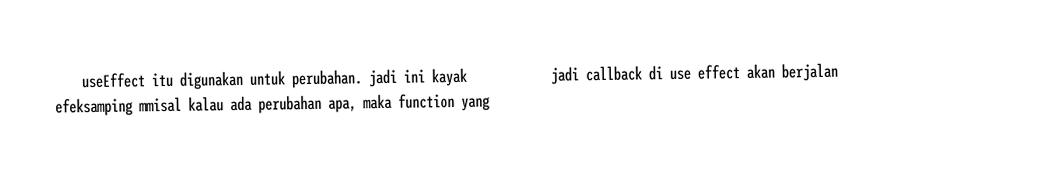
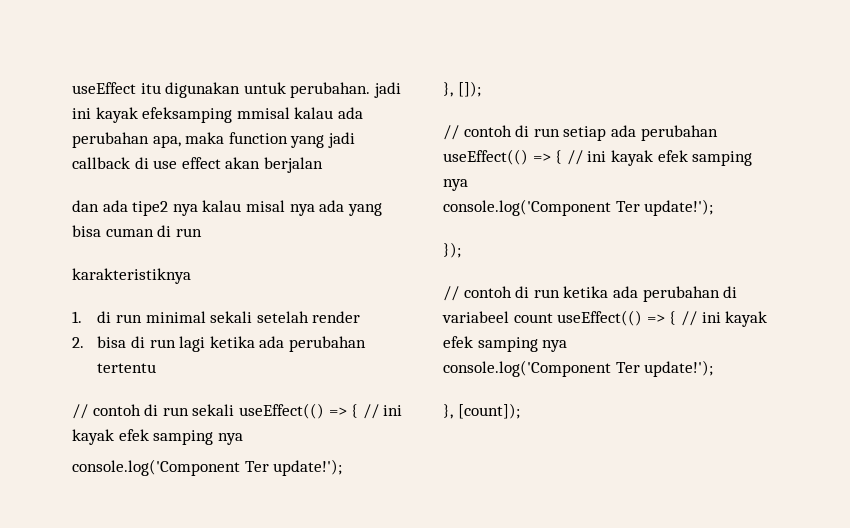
+ dan ada tipe2 nya kalau misal nya ada yang bisa cuman di run
+ karakteristiknya
+ 1. di run minimal sekali setelah render
+ 2. bisa di run lagi ketika ada perubahan tertentu
+ // contoh di run sekali useEffect(() => { // ini kayak efek samping nya
+ console.log('Component Ter update!');
+ }, []);
+ // contoh di run setiap ada perubahan useEffect(() => { // ini kayak efek samping nya
+ console.log('Component Ter update!');
+ });
+ // contoh di run ketika ada perubahan di variabeel count useEffect(() => { // ini kayak efek samping nya
+ console.log('Component Ter update!');
+ }, [count]);

